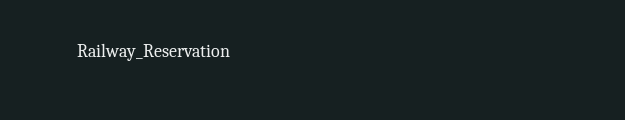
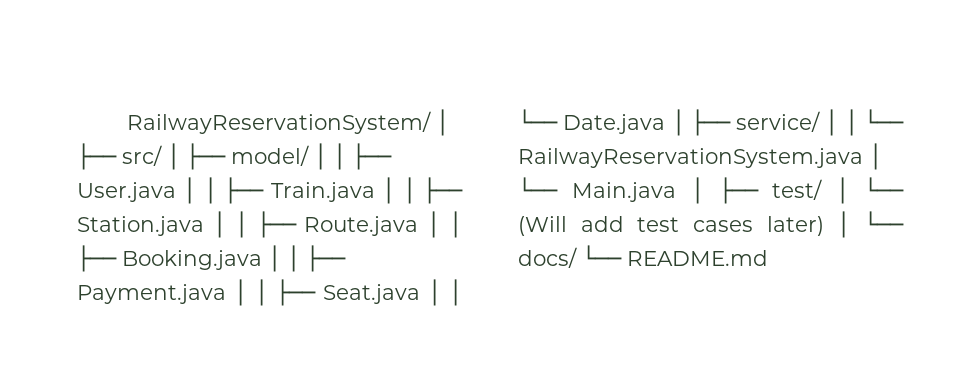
- Railway_Reservation
+ RailwayReservationSystem/ │ ├── src/ │ ├── model/ │ │ ├── User.java │ │ ├── Train.java │ │ ├── Station.java │ │ ├── Route.java │ │ ├── Booking.java │ │ ├── Payment.java │ │ ├── Seat.java │ │ └── Date.java │ ├── service/ │ │ └── RailwayReservationSystem.java │ └── Main.java │ ├── test/ │ └── (Will add test cases later) │ └── docs/ └── README.md

